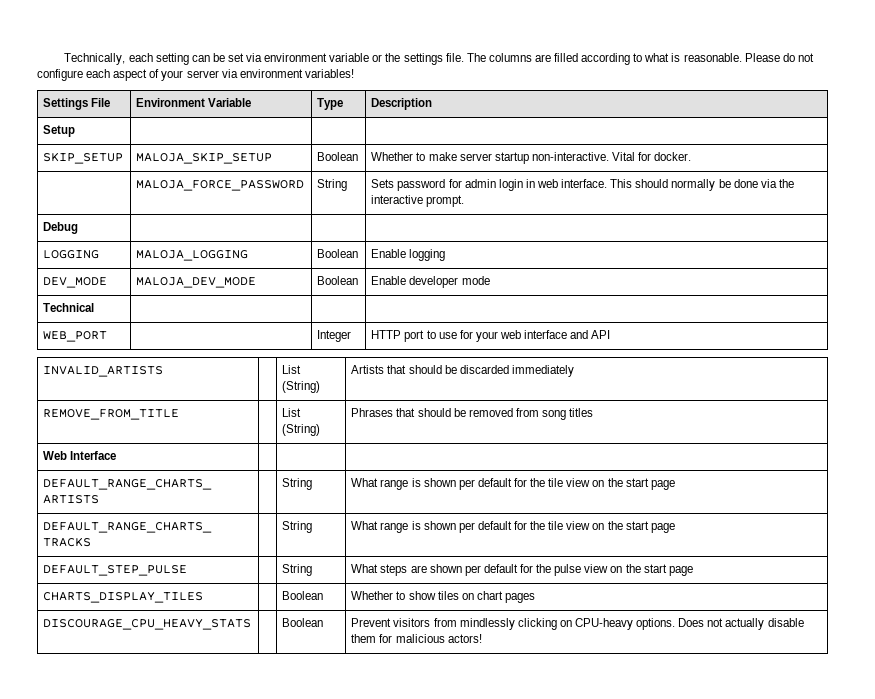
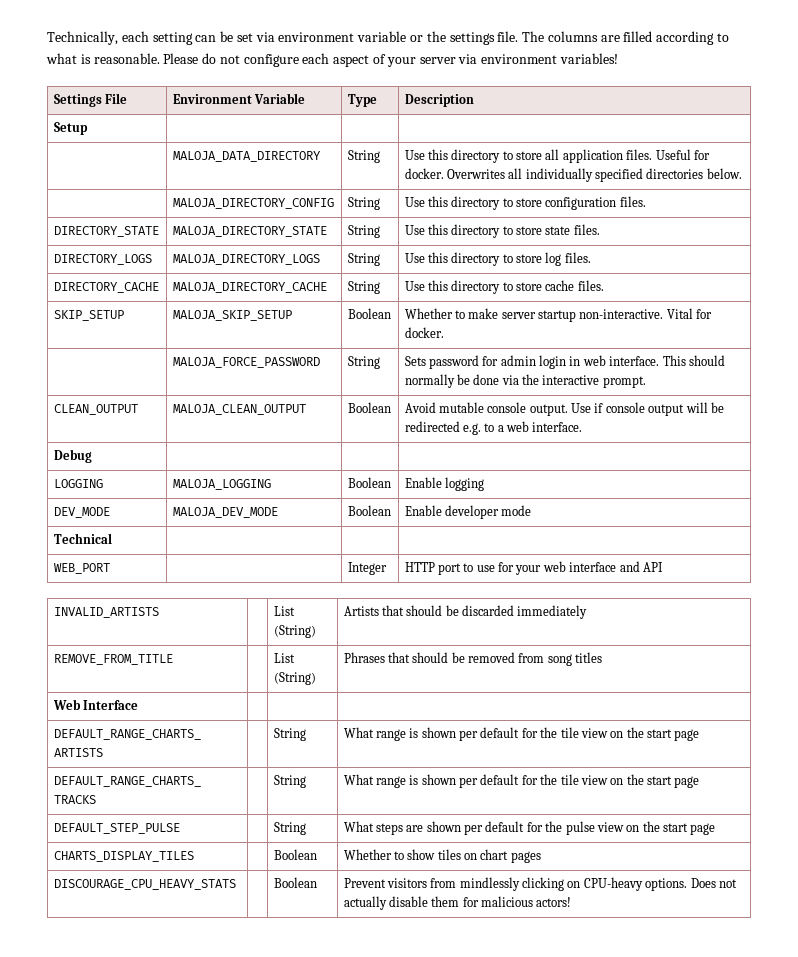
+ | MALOJA_DATA_DIRECTORY | String | Use this directory to store all application files. Useful for docker. Overwrites all individually specified directories below.
+ | MALOJA_DIRECTORY_CONFIG | String | Use this directory to store configuration files.
+ DIRECTORY_STATE | MALOJA_DIRECTORY_STATE | String | Use this directory to store state files.
+ DIRECTORY_LOGS | MALOJA_DIRECTORY_LOGS | String | Use this directory to store log files.
+ DIRECTORY_CACHE | MALOJA_DIRECTORY_CACHE | String | Use this directory to store cache files.
+ CLEAN_OUTPUT | MALOJA_CLEAN_OUTPUT | Boolean | Avoid mutable console output. Use if console output will be redirected e.g. to a web interface.

